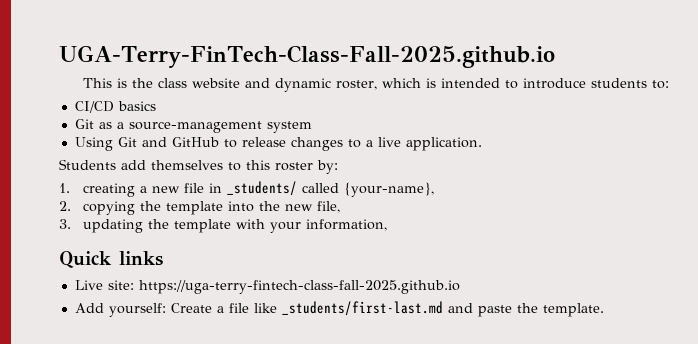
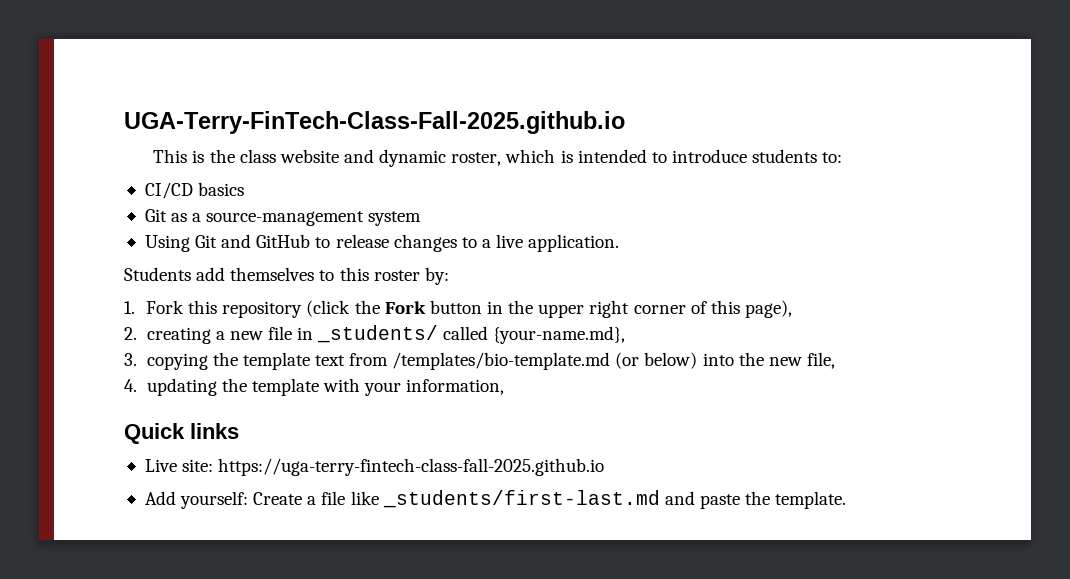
- 1. creating a new file in _students/ called {your-name},
- 2. copying the template into the new file,
+ 1. Fork this repository (click the Fork button in the upper right corner of this page),
+ 2. creating a new file in _students/ called {your-name.md},
+ 3. copying the template text from /templates/bio-template.md (or below) into the new file,
- 3. updating the template with your information,
+ 4. updating the template with your information,

